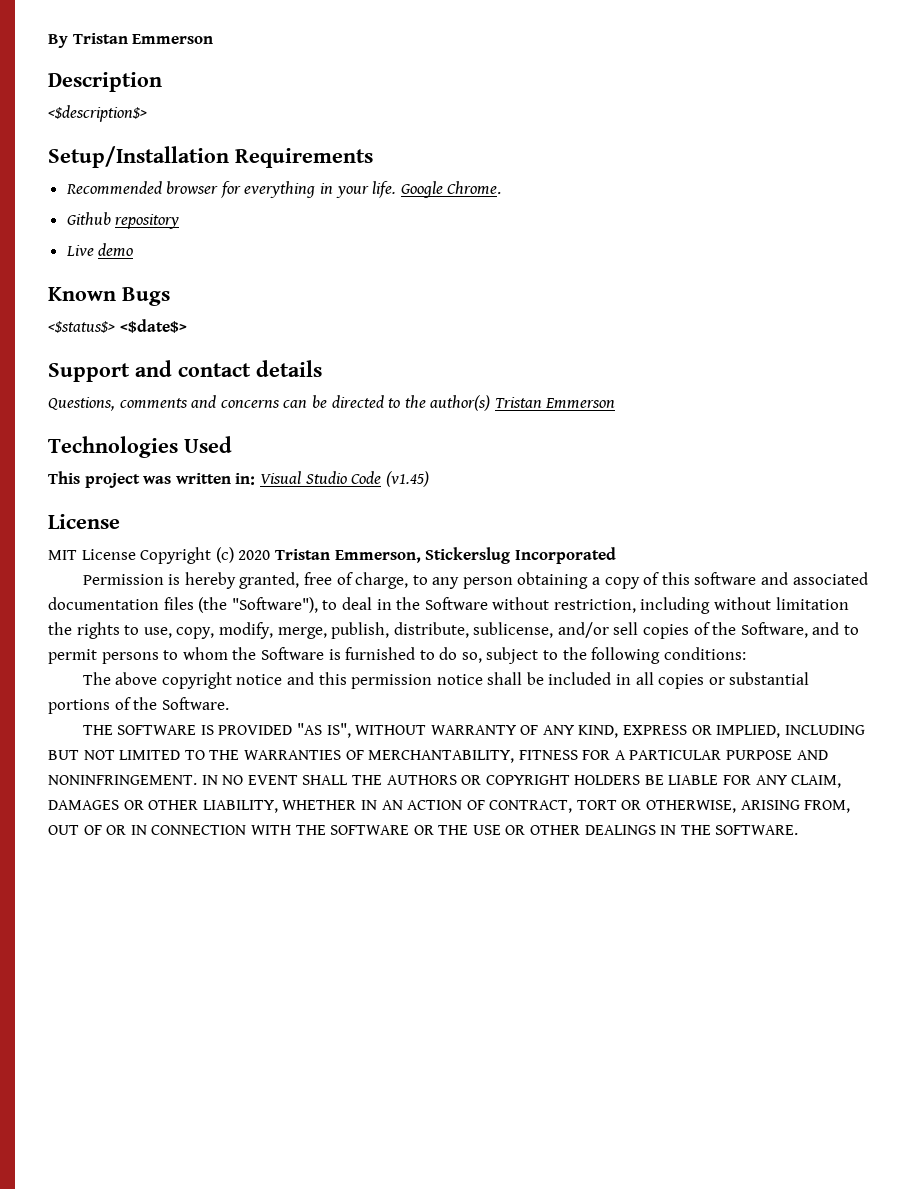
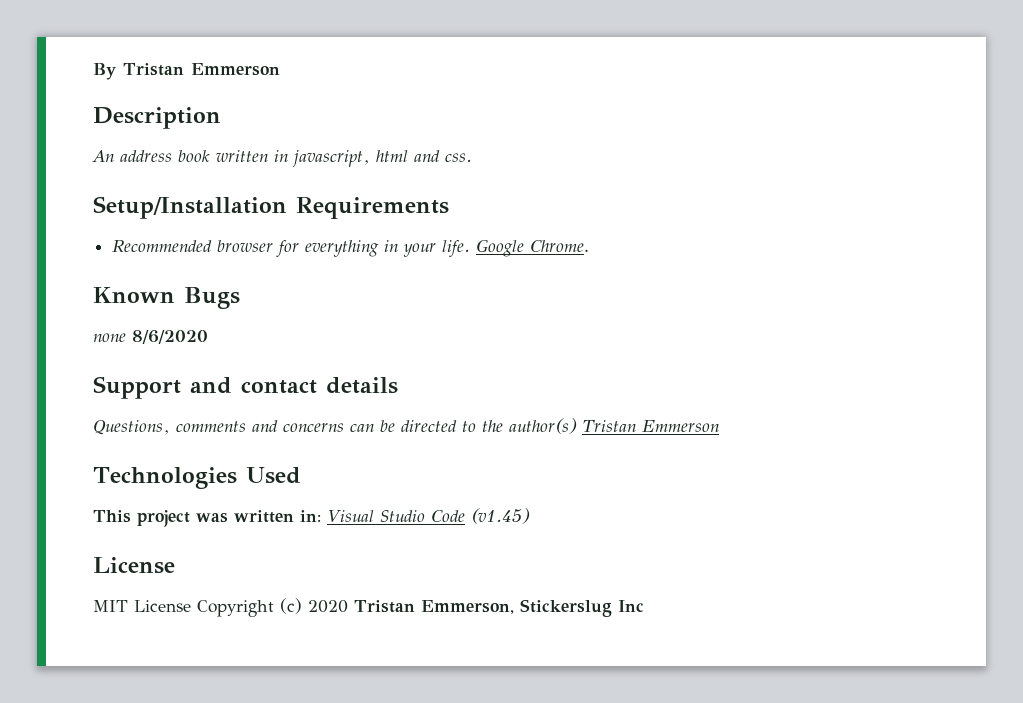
- <$description$>
+ An address book written in javascript, html and css.
- Github repository
- Live demo
- <$status$> <$date$>
+ none 8/6/2020
- MIT License Copyright (c) 2020 Tristan Emmerson, Stickerslug Incorporated
- Permission is hereby granted, free of charge, to any person obtaining a copy of this software and associated documentation files (the "Software"), to deal in the Software without restriction, including without limitation the rights to use, copy, modify, merge, publish, distribute, sublicense, and/or sell copies of the Software, and to permit persons to whom the Software is furnished to do so, subject to the following conditions:
- The above copyright notice and this permission notice shall be included in all copies or substantial portions of the Software.
- THE SOFTWARE IS PROVIDED "AS IS", WITHOUT WARRANTY OF ANY KIND, EXPRESS OR IMPLIED, INCLUDING BUT NOT LIMITED TO THE WARRANTIES OF MERCHANTABILITY, FITNESS FOR A PARTICULAR PURPOSE AND NONINFRINGEMENT. IN NO EVENT SHALL THE AUTHORS OR COPYRIGHT HOLDERS BE LIABLE FOR ANY CLAIM, DAMAGES OR OTHER LIABILITY, WHETHER IN AN ACTION OF CONTRACT, TORT OR OTHERWISE, ARISING FROM, OUT OF OR IN CONNECTION WITH THE SOFTWARE OR THE USE OR OTHER DEALINGS IN THE SOFTWARE.
+ MIT License Copyright (c) 2020 Tristan Emmerson, Stickerslug Inc

